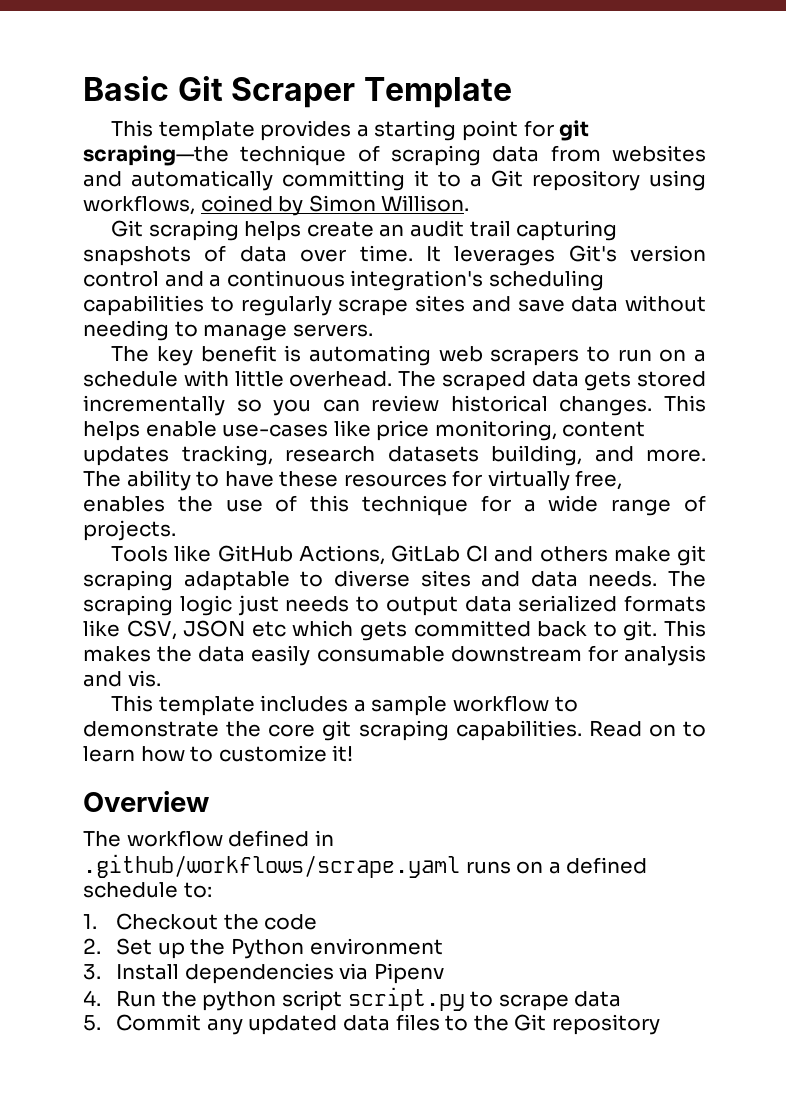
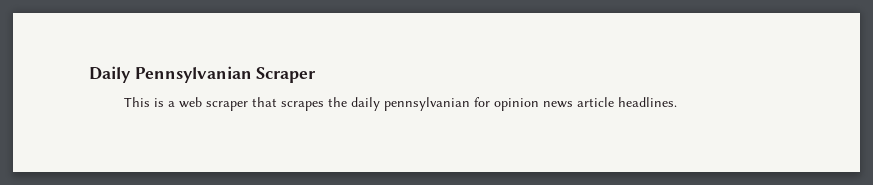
- Basic Git Scraper Template
- This template provides a starting point for git scraping—the technique of scraping data from websites and automatically committing it to a Git repository using workflows, coined by Simon Willison.
- Git scraping helps create an audit trail capturing snapshots of data over time. It leverages Git's version control and a continuous integration's scheduling capabilities to regularly scrape sites and save data without needing to manage servers.
- The key benefit is automating web scrapers to run on a schedule with little overhead. The scraped data gets stored incrementally so you can review historical changes. This helps enable use-cases like price monitoring, content updates tracking, research datasets building, and more. The ability to have these resources for virtually free, enables the use of this technique for a wide range of projects.
- Tools like GitHub Actions, GitLab CI and others make git scraping adaptable to diverse sites and data needs. The scraping logic just needs to output data serialized formats like CSV, JSON etc which gets committed back to git. This makes the data easily consumable downstream for analysis and vis.
- This template includes a sample workflow to demonstrate the core git scraping capabilities. Read on to learn how to customize it!
- Overview
- The workflow defined in .github/workflows/scrape.yaml runs on a defined schedule to:
- 1. Checkout the code
- 2. Set up the Python environment
- 3. Install dependencies via Pipenv
- 4. Run the python script script.py to scrape data
- 5. Commit any updated data files to the Git repository
+ Daily Pennsylvanian Scraper
+ This is a web scraper that scrapes the daily pennsylvanian for opinion news article headlines.

